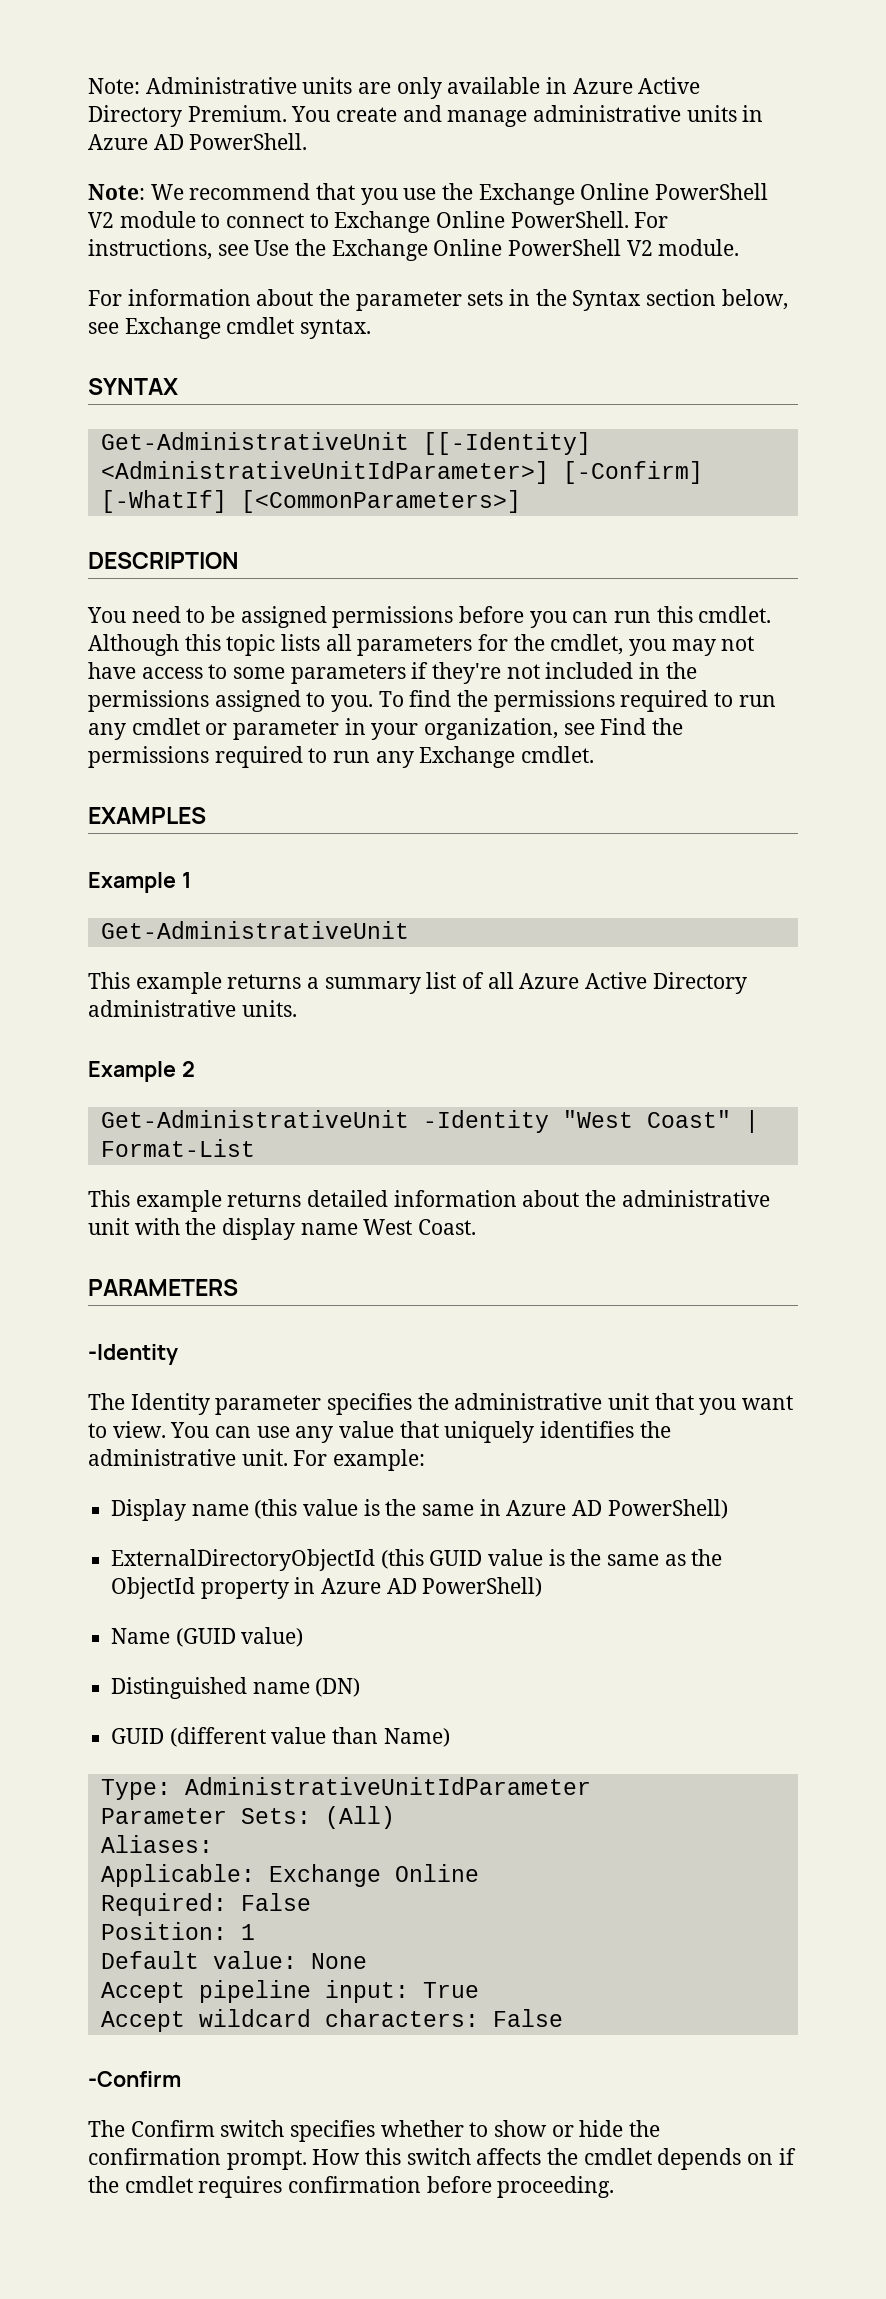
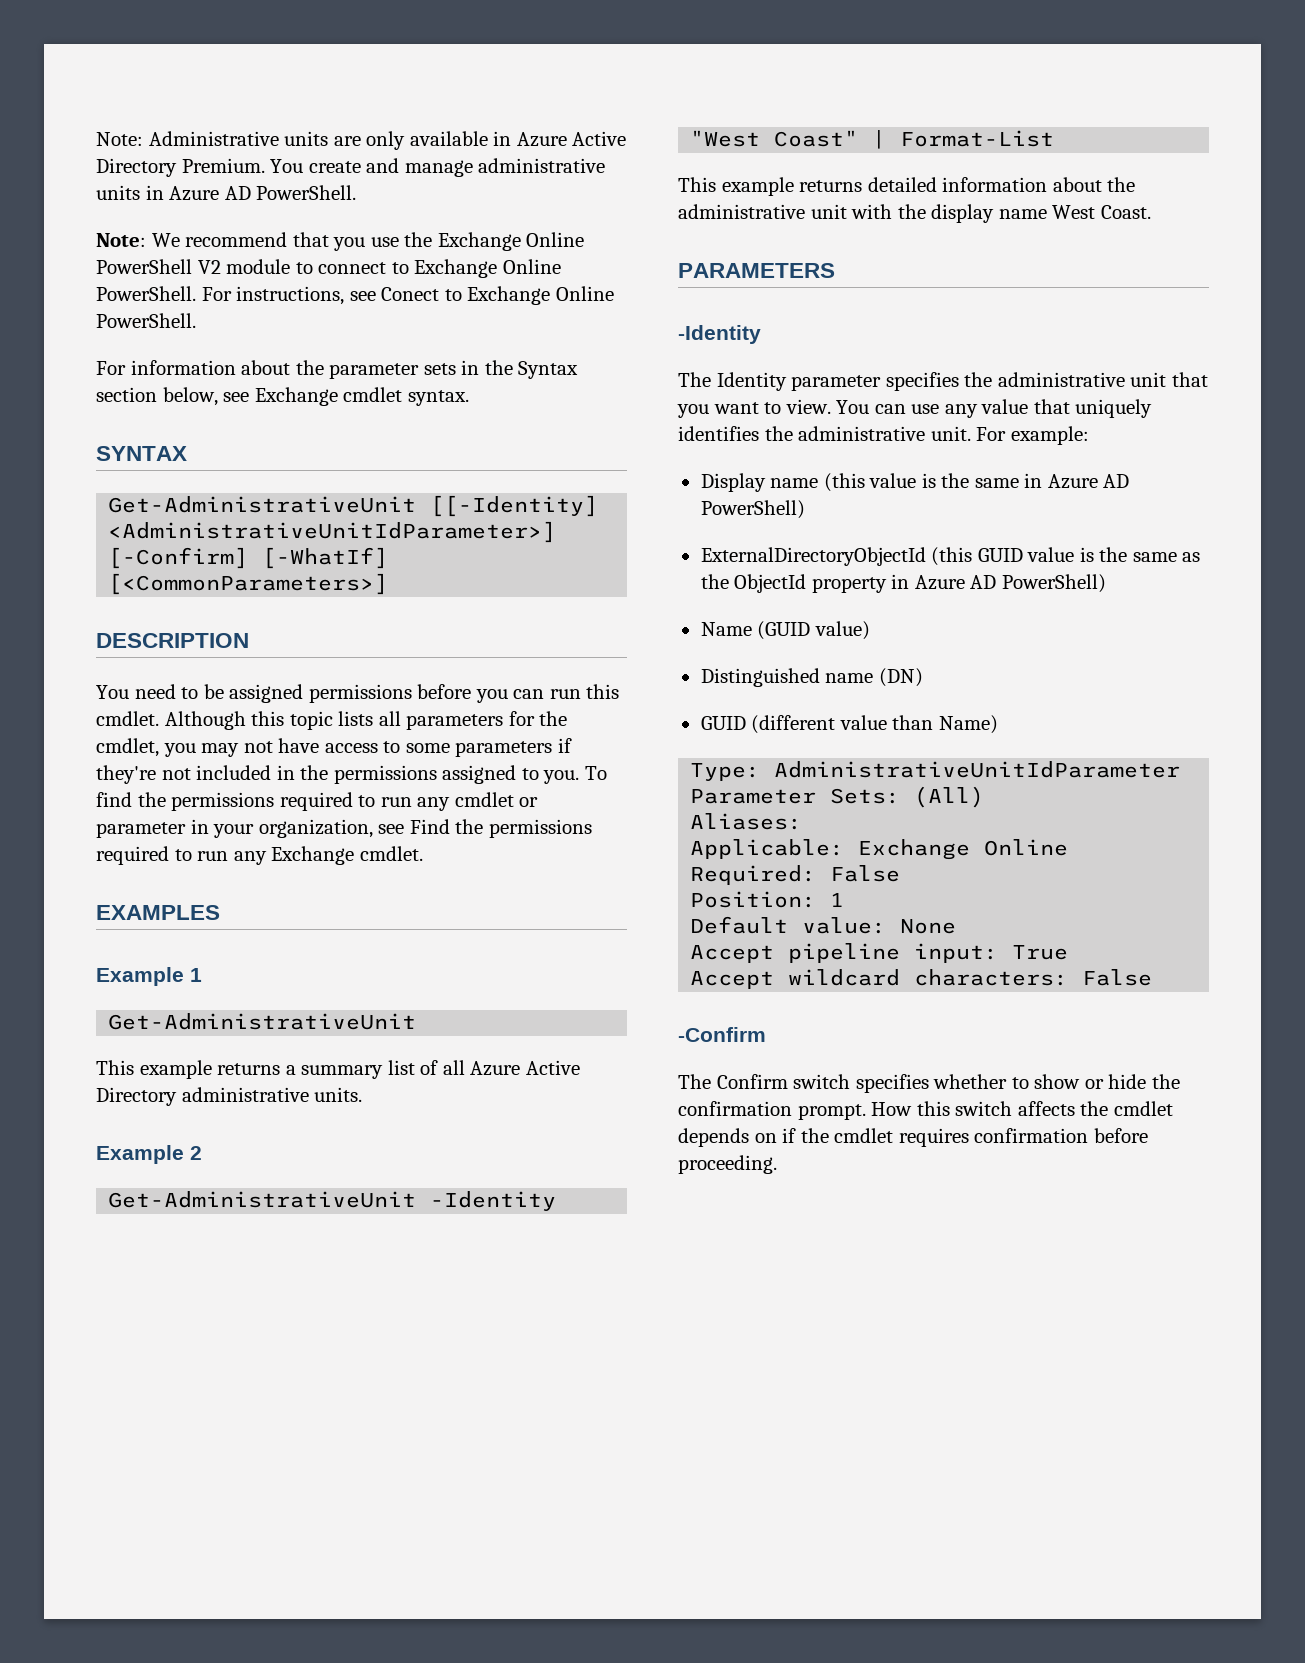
- For instructions, see Use the Exchange Online PowerShell V2 module.
+ For instructions, see Conect to Exchange Online PowerShell.

